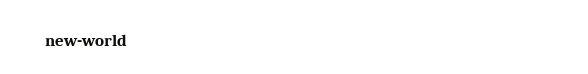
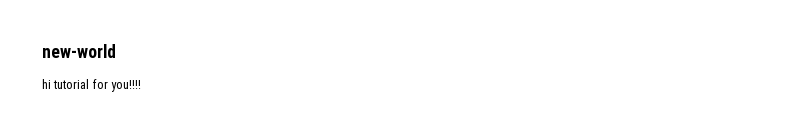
+ hi tutorial for you!!!!

